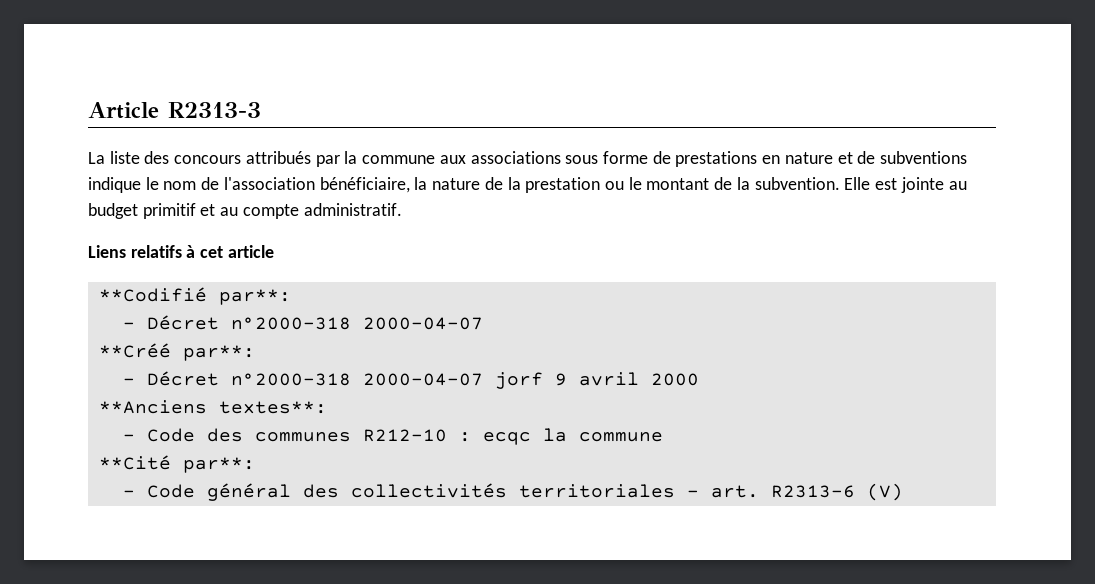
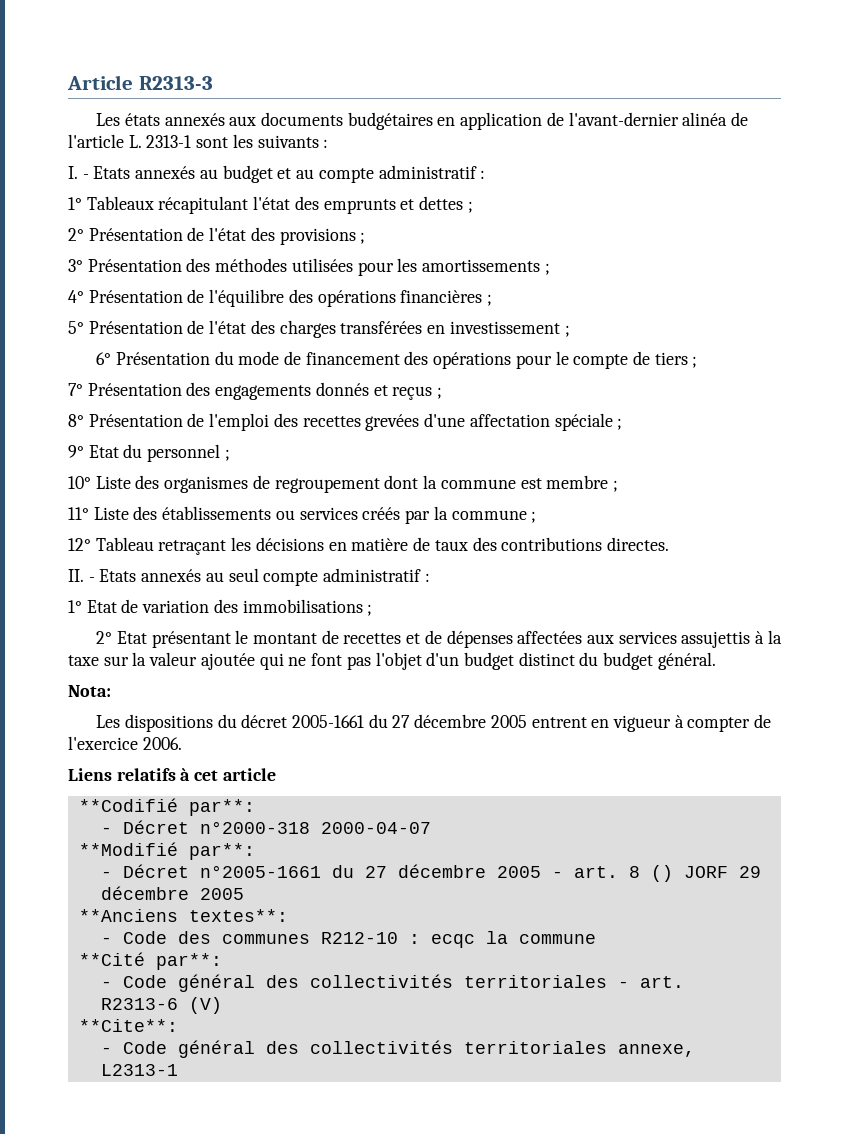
- La liste des concours attribués par la commune aux associations sous forme de prestations en nature et de subventions indique le nom de l'association bénéficiaire, la nature de la prestation ou le montant de la subvention. Elle est jointe au budget primitif et au compte administratif.
+ Les états annexés aux documents budgétaires en application de l'avant-dernier alinéa de l'article L. 2313-1 sont les suivants :
+ I. - Etats annexés au budget et au compte administratif :
+ 1° Tableaux récapitulant l'état des emprunts et dettes ;
+ 2° Présentation de l'état des provisions ;
+ 3° Présentation des méthodes utilisées pour les amortissements ;
+ 4° Présentation de l'équilibre des opérations financières ;
+ 5° Présentation de l'état des charges transférées en investissement ;
+ 6° Présentation du mode de financement des opérations pour le compte de tiers ;
+ 7° Présentation des engagements donnés et reçus ;
+ 8° Présentation de l'emploi des recettes grevées d'une affectation spéciale ;
+ 9° Etat du personnel ;
+ 10° Liste des organismes de regroupement dont la commune est membre ;
+ 11° Liste des établissements ou services créés par la commune ;
+ 12° Tableau retraçant les décisions en matière de taux des contributions directes.
+ II. - Etats annexés au seul compte administratif :
+ 1° Etat de variation des immobilisations ;
+ 2° Etat présentant le montant de recettes et de dépenses affectées aux services assujettis à la taxe sur la valeur ajoutée qui ne font pas l'objet d'un budget distinct du budget général.
+ Nota:
+ Les dispositions du décret 2005-1661 du 27 décembre 2005 entrent en vigueur à compter de l'exercice 2006.
- **Créé par**:
- - Décret n°2000-318 2000-04-07 jorf 9 avril 2000
+ **Modifié par**:
+ - Décret n°2005-1661 du 27 décembre 2005 - art. 8 () JORF 29 décembre 2005
+ **Cite**:
+ - Code général des collectivités territoriales annexe, L2313-1

